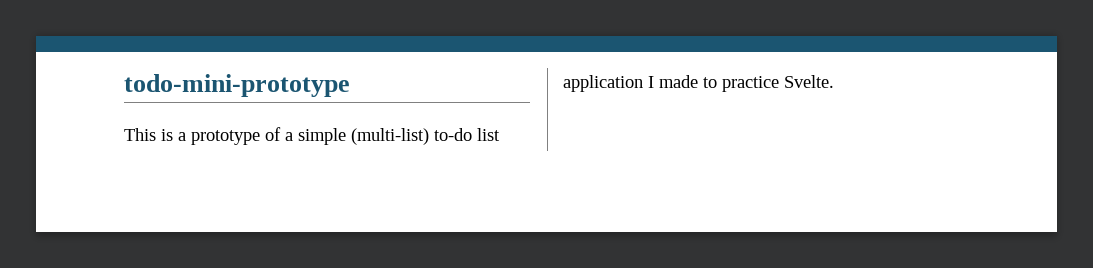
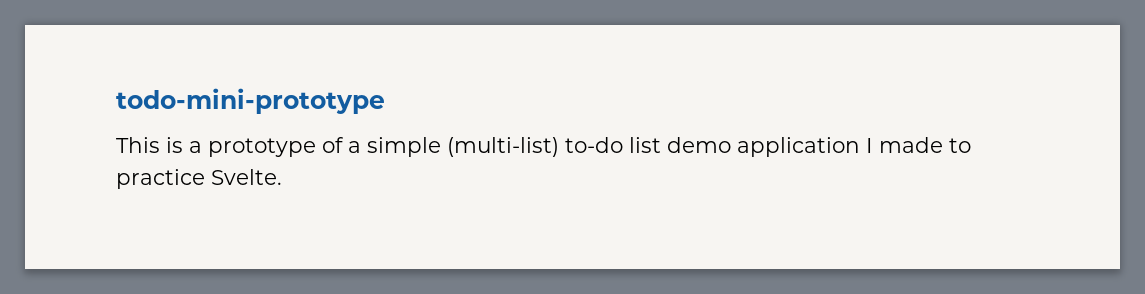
- This is a prototype of a simple (multi-list) to-do list application I made to practice Svelte.
+ This is a prototype of a simple (multi-list) to-do list demo application I made to practice Svelte.

